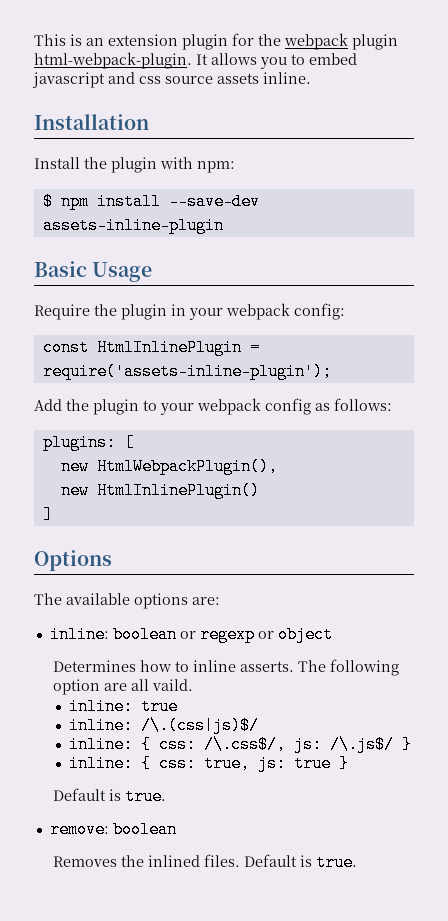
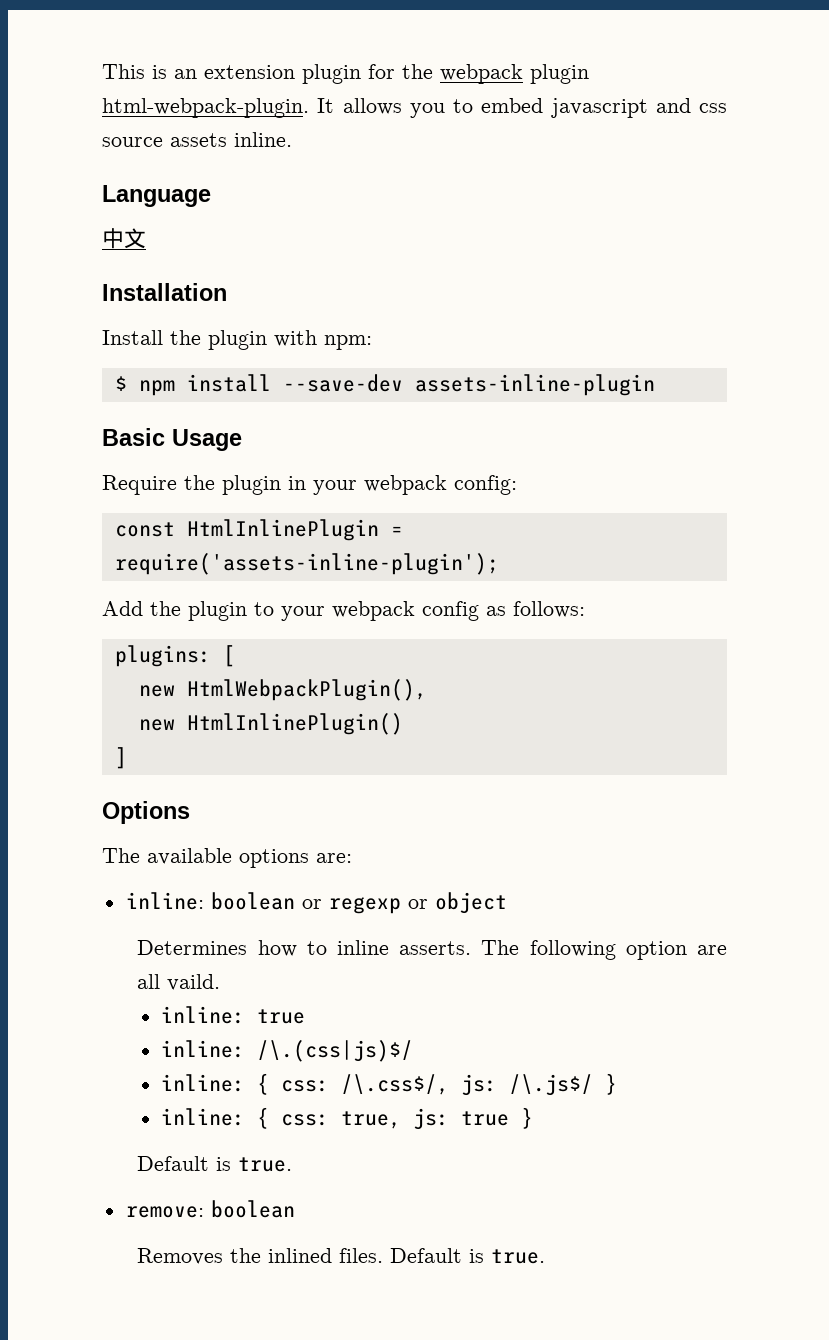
+ Language
+ 中文

